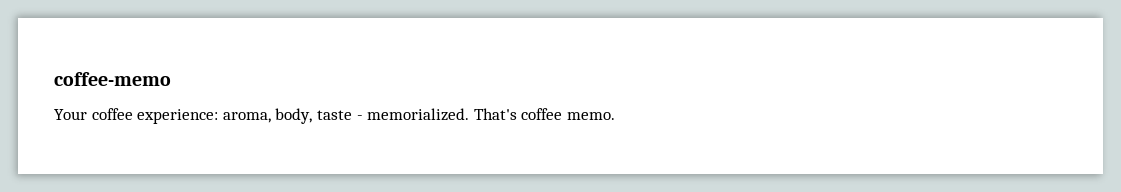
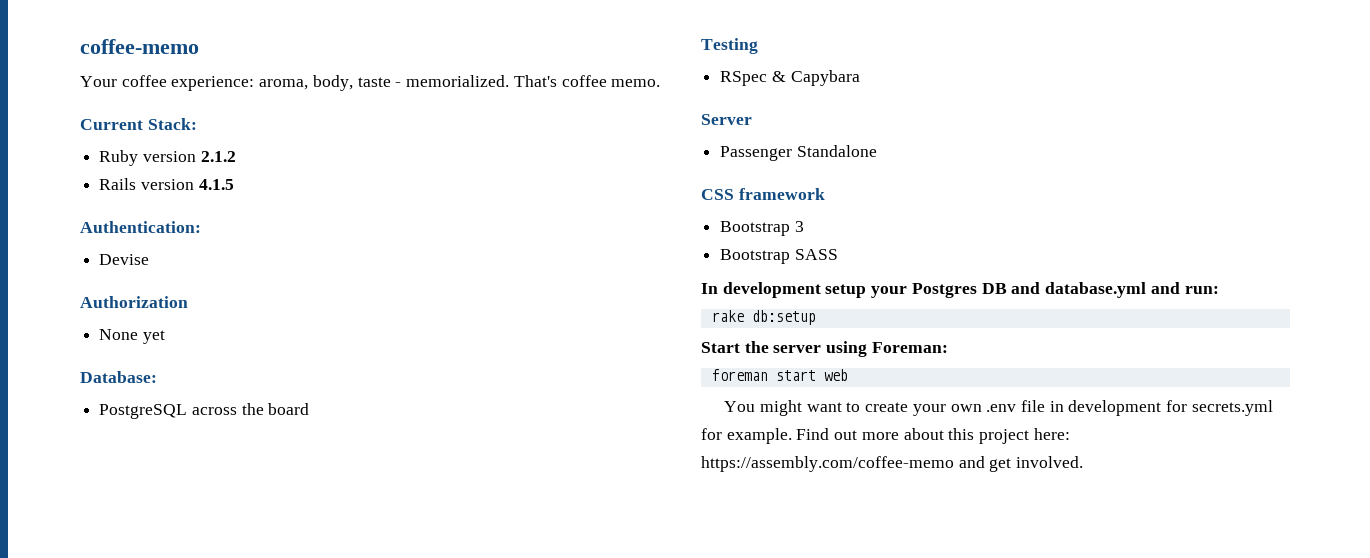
+ Current Stack:
+ Ruby version 2.1.2
+ Rails version 4.1.5
+ Authentication:
+ Devise
+ Authorization
+ None yet
+ Database:
+ PostgreSQL across the board
+ Testing
+ RSpec & Capybara
+ Server
+ Passenger Standalone
+ CSS framework
+ Bootstrap 3
+ Bootstrap SASS
+ In development setup your Postgres DB and database.yml and run:
+ rake db:setup
+ Start the server using Foreman:
+ foreman start web
+ You might want to create your own .env file in development for secrets.yml for example. Find out more about this project here: https://assembly.com/coffee-memo and get involved.

